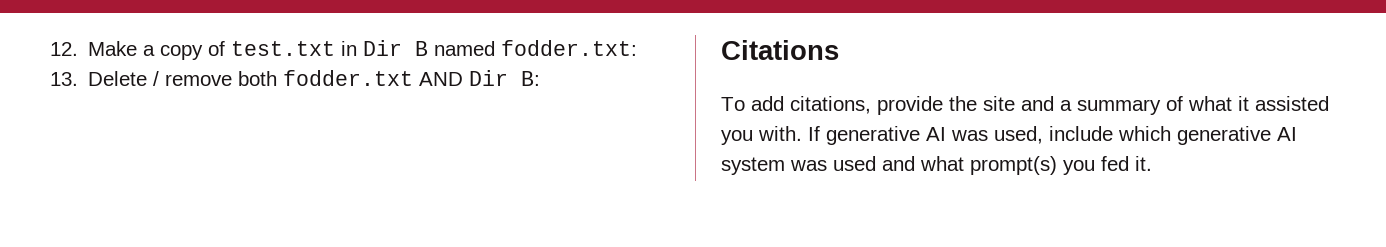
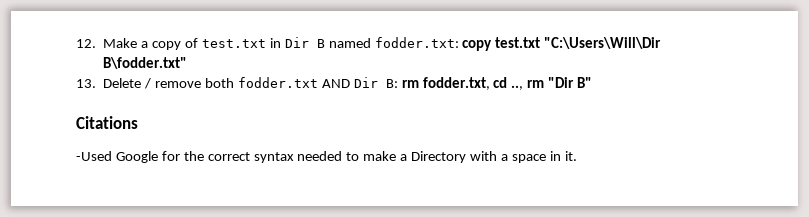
- 12. Make a copy of test.txt in Dir B named fodder.txt:
+ 12. Make a copy of test.txt in Dir B named fodder.txt: copy test.txt "C:\Users\Will\Dir B\fodder.txt"
- 13. Delete / remove both fodder.txt AND Dir B:
+ 13. Delete / remove both fodder.txt AND Dir B: rm fodder.txt, cd .., rm "Dir B"
  Citations
- To add citations, provide the site and a summary of what it assisted you with. If generative AI was used, include which generative AI system was used and what prompt(s) you fed it.
+ -Used Google for the correct syntax needed to make a Directory with a space in it.

